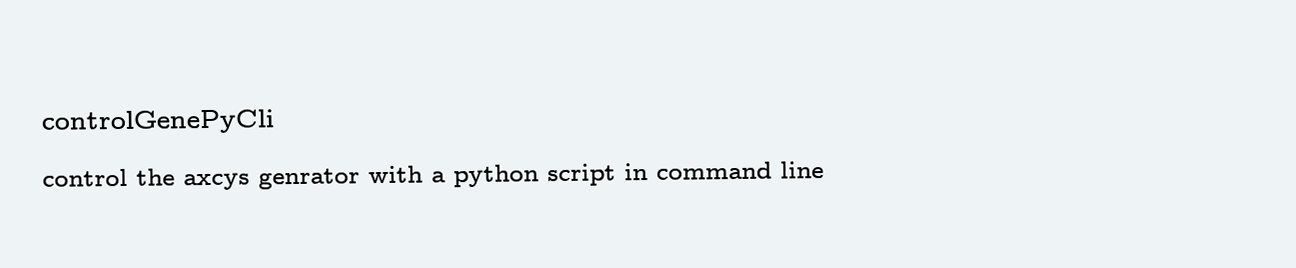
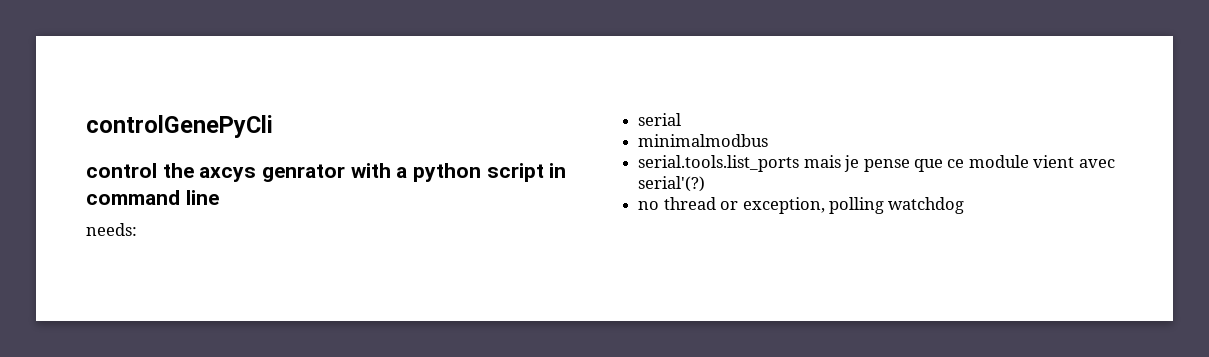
+ needs:
+ serial
+ minimalmodbus
+ serial.tools.list_ports mais je pense que ce module vient avec serial'(?)
+ no thread or exception, polling watchdog

